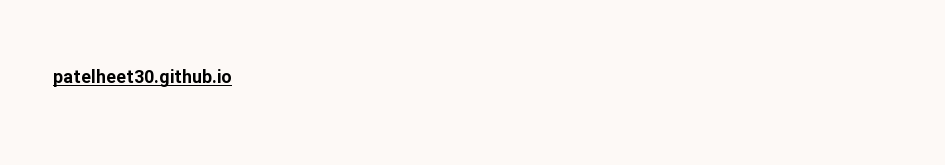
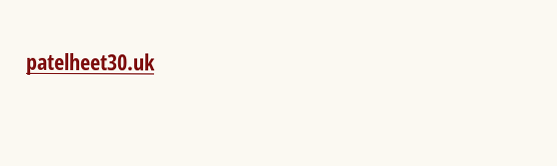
- patelheet30.github.io
+ patelheet30.uk

